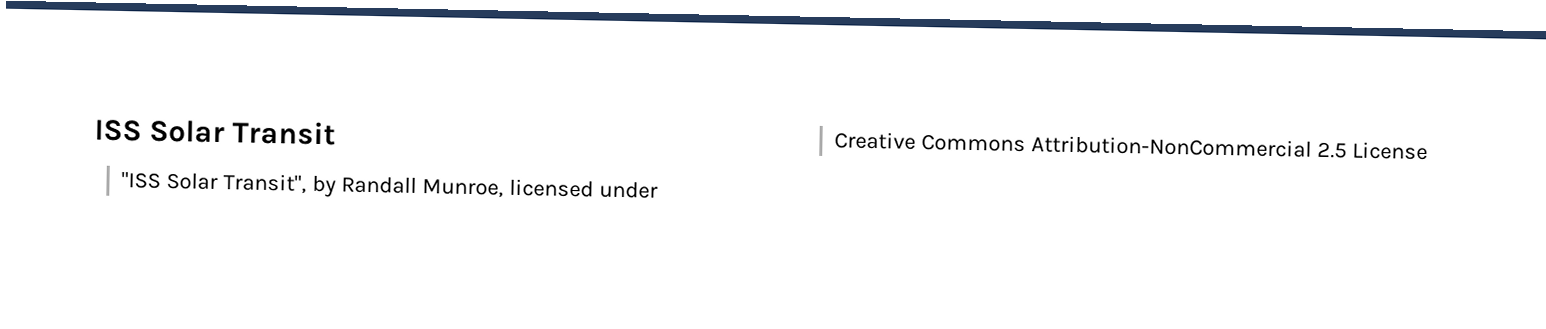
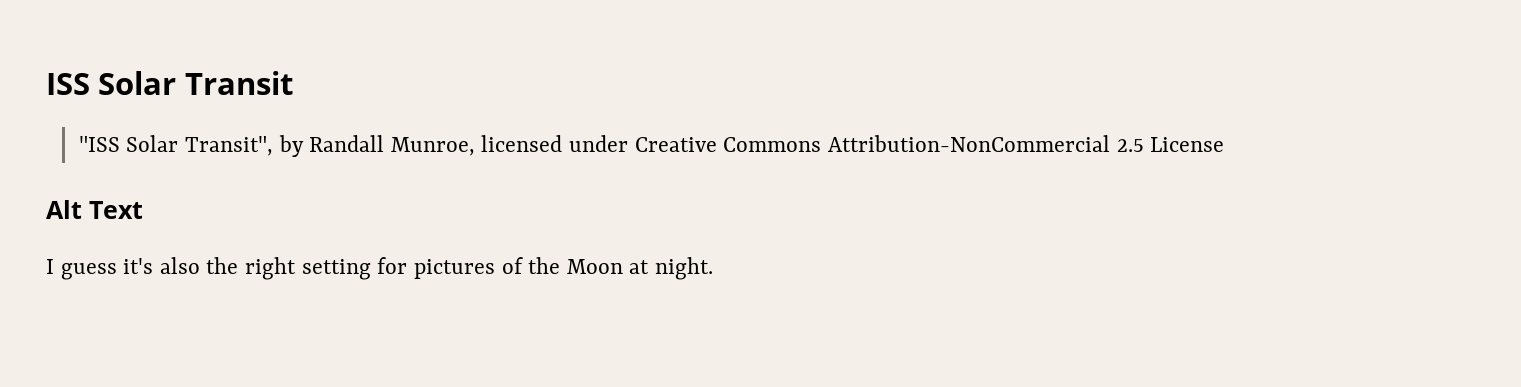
+ Alt Text
+ I guess it's also the right setting for pictures of the Moon at night.

